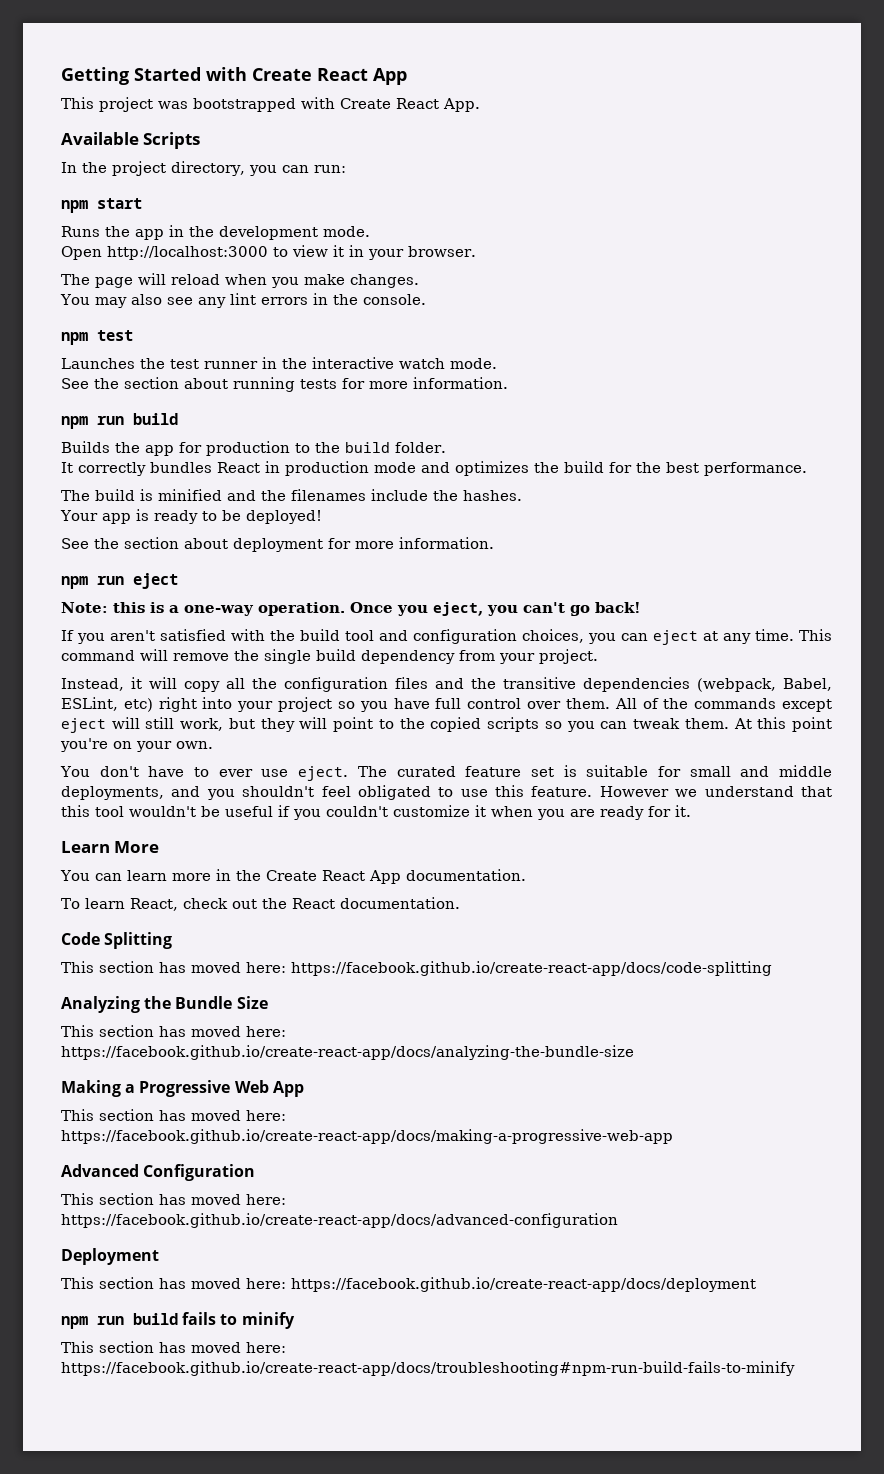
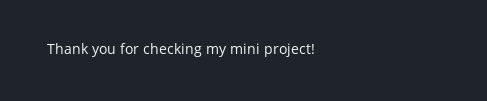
- Getting Started with Create React App
- This project was bootstrapped with Create React App.
- Available Scripts
- In the project directory, you can run:
- npm start
- Runs the app in the development mode.
- Open http://localhost:3000 to view it in your browser.
- The page will reload when you make changes.
- You may also see any lint errors in the console.
- npm test
- Launches the test runner in the interactive watch mode.
- See the section about running tests for more information.
- npm run build
- Builds the app for production to the build folder.
- It correctly bundles React in production mode and optimizes the build for the best performance.
- The build is minified and the filenames include the hashes.
- Your app is ready to be deployed!
- See the section about deployment for more information.
- npm run eject
- Note: this is a one-way operation. Once you eject, you can't go back!
- If you aren't satisfied with the build tool and configuration choices, you can eject at any time. This command will remove the single build dependency from your project.
- Instead, it will copy all the configuration files and the transitive dependencies (webpack, Babel, ESLint, etc) right into your project so you have full control over them. All of the commands except eject will still work, but they will point to the copied scripts so you can tweak them. At this point you're on your own.
- You don't have to ever use eject. The curated feature set is suitable for small and middle deployments, and you shouldn't feel obligated to use this feature. However we understand that this tool wouldn't be useful if you couldn't customize it when you are ready for it.
- Learn More
- You can learn more in the Create React App documentation.
- To learn React, check out the React documentation.
- Code Splitting
- This section has moved here: https://facebook.github.io/create-react-app/docs/code-splitting
- Analyzing the Bundle Size
- This section has moved here: https://facebook.github.io/create-react-app/docs/analyzing-the-bundle-size
- Making a Progressive Web App
- This section has moved here: https://facebook.github.io/create-react-app/docs/making-a-progressive-web-app
- Advanced Configuration
- This section has moved here: https://facebook.github.io/create-react-app/docs/advanced-configuration
- Deployment
- This section has moved here: https://facebook.github.io/create-react-app/docs/deployment
- npm run build fails to minify
- This section has moved here: https://facebook.github.io/create-react-app/docs/troubleshooting#npm-run-build-fails-to-minify
+ Thank you for checking my mini project!

